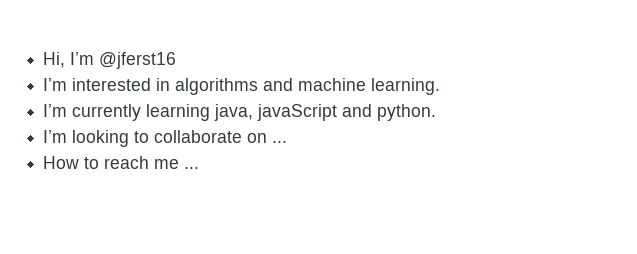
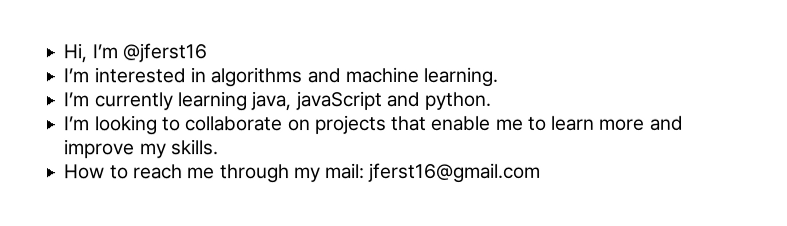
- I’m looking to collaborate on ...
+ I’m looking to collaborate on projects that enable me to learn more and improve my skills.
- How to reach me ...
+ How to reach me through my mail: jferst16@gmail.com

